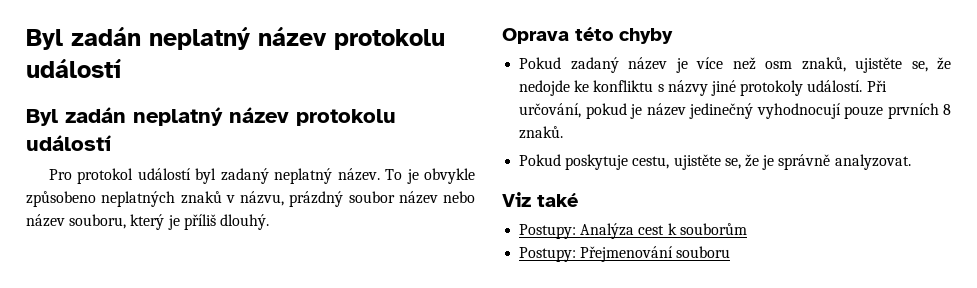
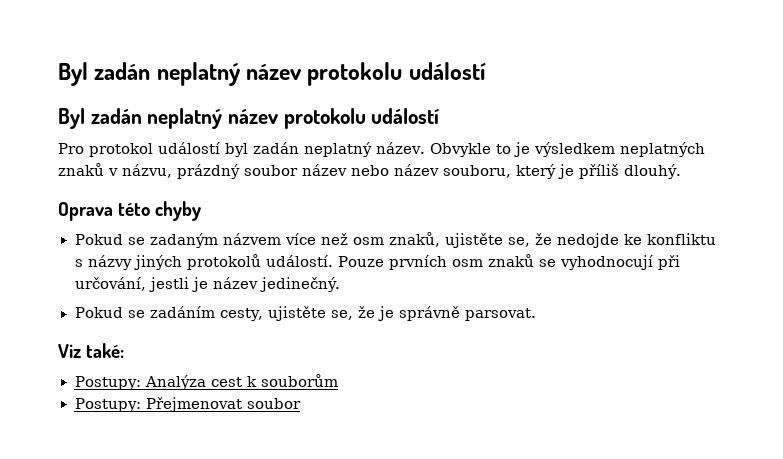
- Pro protokol událostí byl zadaný neplatný název.
+ Pro protokol událostí byl zadán neplatný název.
- To je obvykle způsobeno neplatných znaků v názvu, prázdný soubor název nebo název souboru, který je příliš dlouhý.
+ Obvykle to je výsledkem neplatných znaků v názvu, prázdný soubor název nebo název souboru, který je příliš dlouhý.
- Pokud zadaný název je více než osm znaků, ujistěte se, že nedojde ke konfliktu s názvy jiné protokoly událostí. Při určování, pokud je název jedinečný vyhodnocují pouze prvních 8 znaků.
- Pokud poskytuje cestu, ujistěte se, že je správně analyzovat.
+ Pokud se zadaným názvem více než osm znaků, ujistěte se, že nedojde ke konfliktu s názvy jiných protokolů událostí. Pouze prvních osm znaků se vyhodnocují při určování, jestli je název jedinečný.
+ Pokud se zadáním cesty, ujistěte se, že je správně parsovat.
- Viz také
+ Viz také:
- Postupy: Přejmenování souboru
+ Postupy: Přejmenovat soubor

